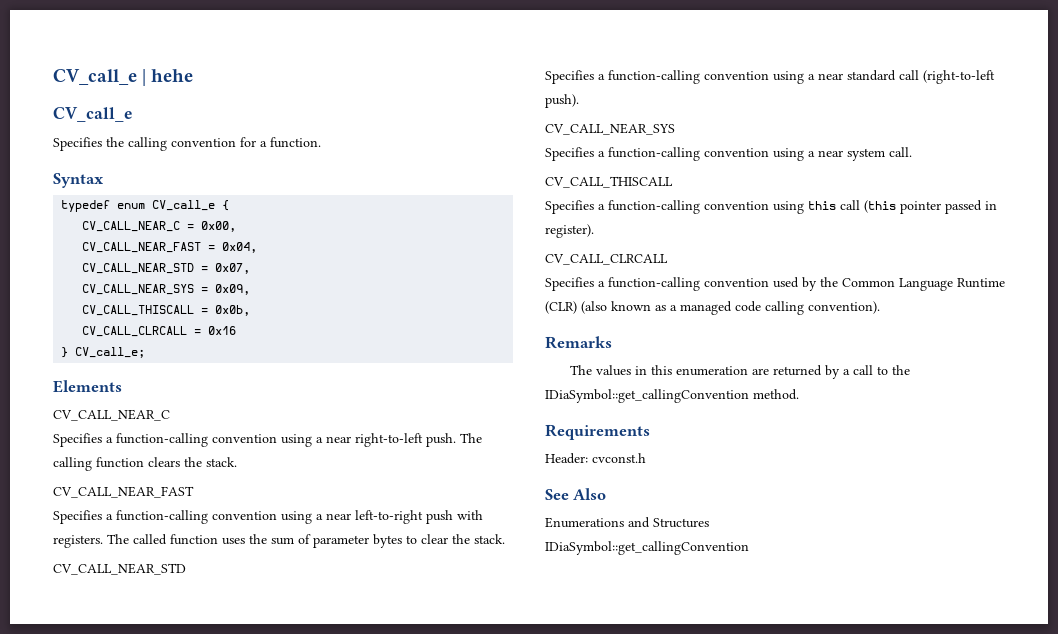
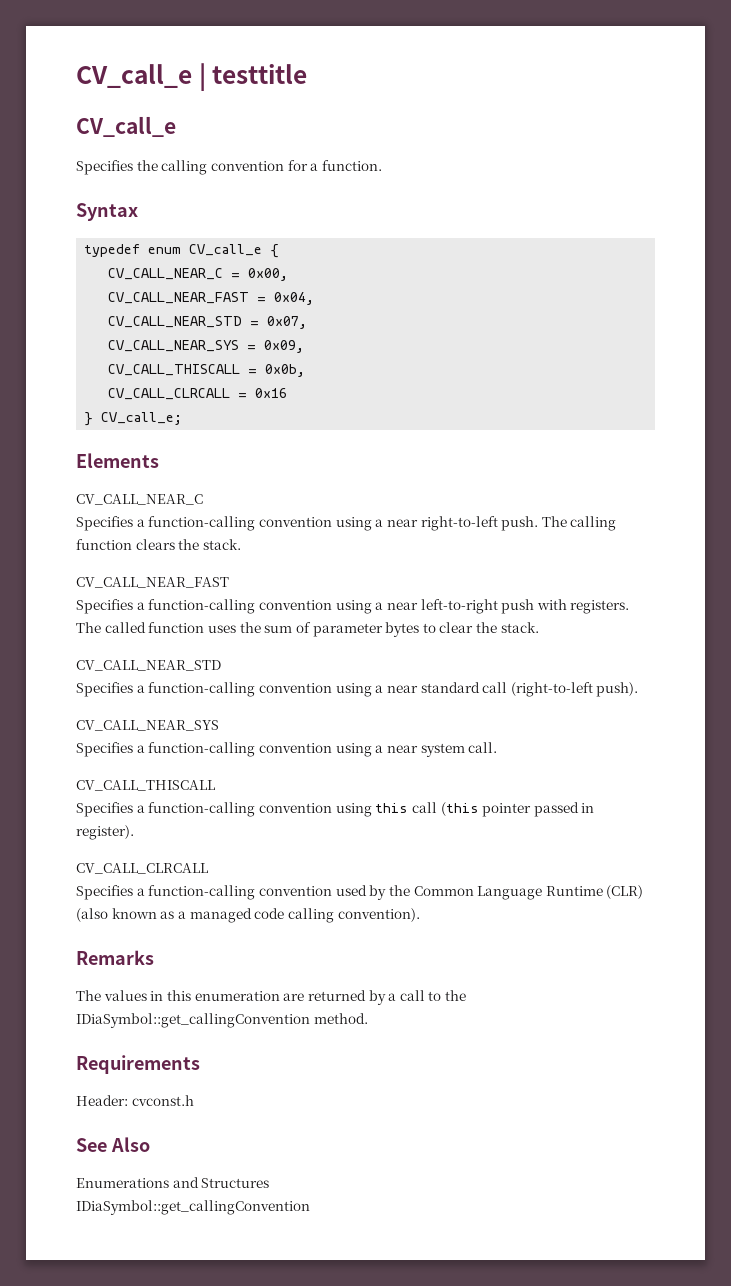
- CV_call_e | hehe
+ CV_call_e | testtitle

